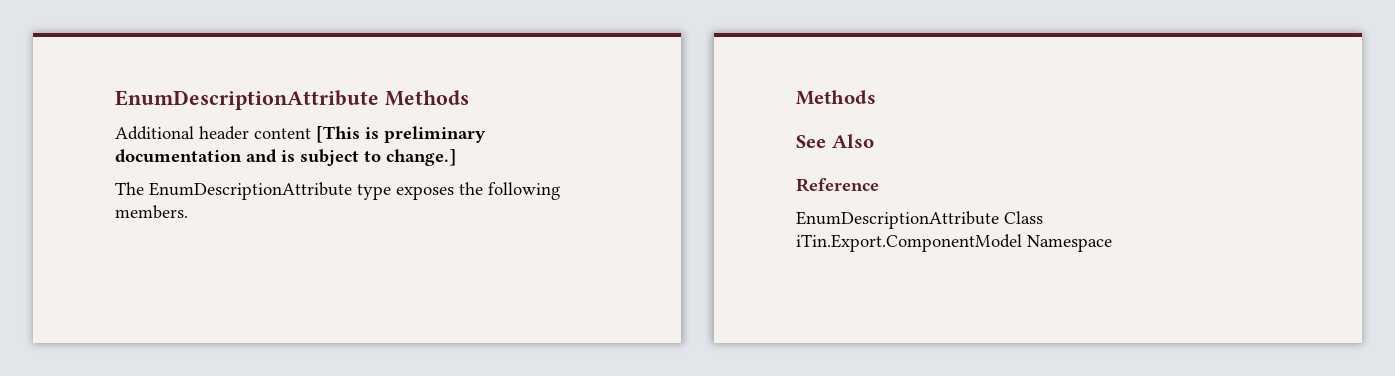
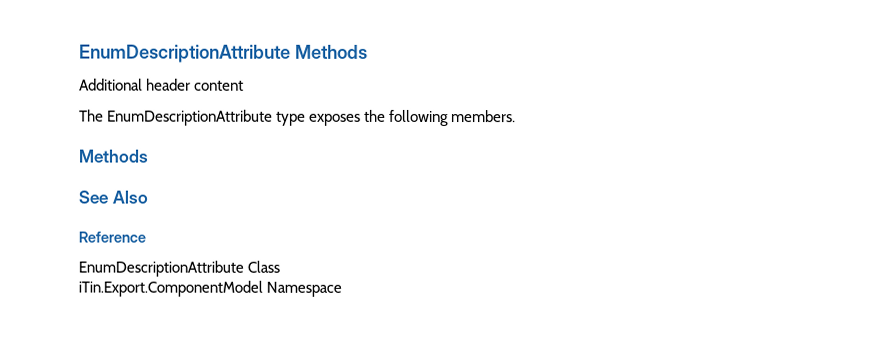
- Additional header content [This is preliminary documentation and is subject to change.]
+ Additional header content

